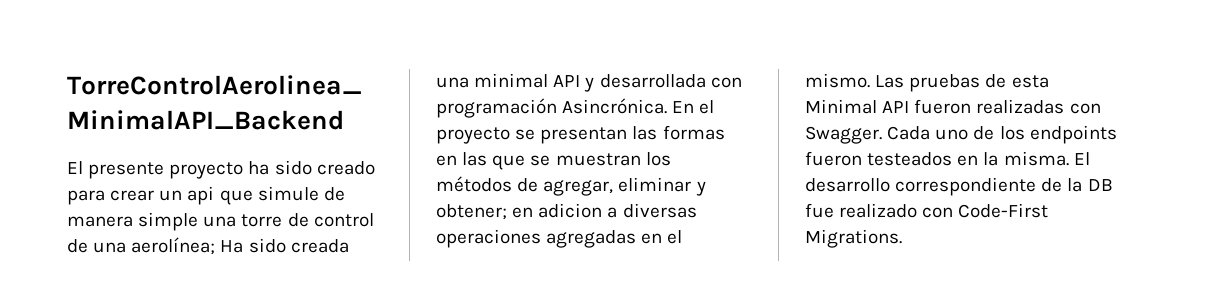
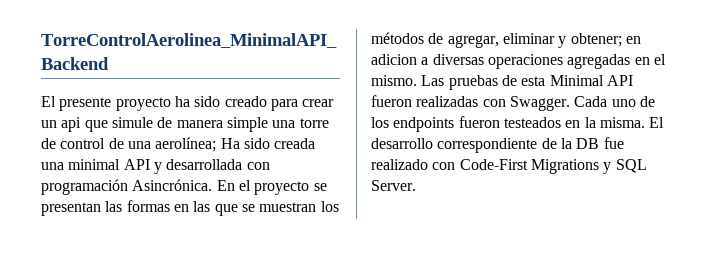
- El desarrollo correspondiente de la DB fue realizado con Code-First Migrations.
+ El desarrollo correspondiente de la DB fue realizado con Code-First Migrations y SQL Server.

